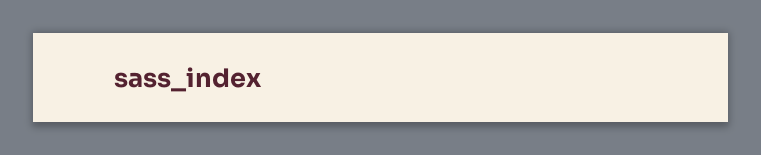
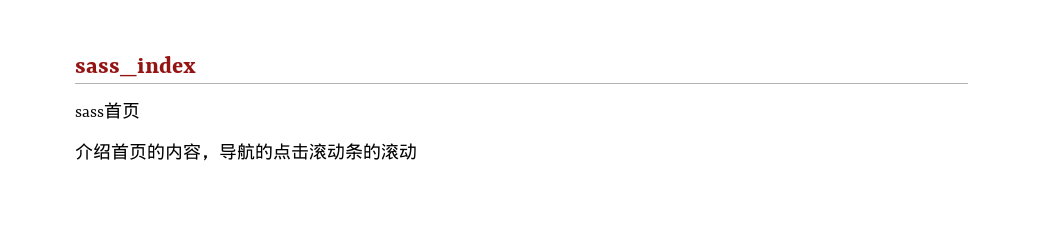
+ sass首页
+ 介绍首页的内容，导航的点击滚动条的滚动

